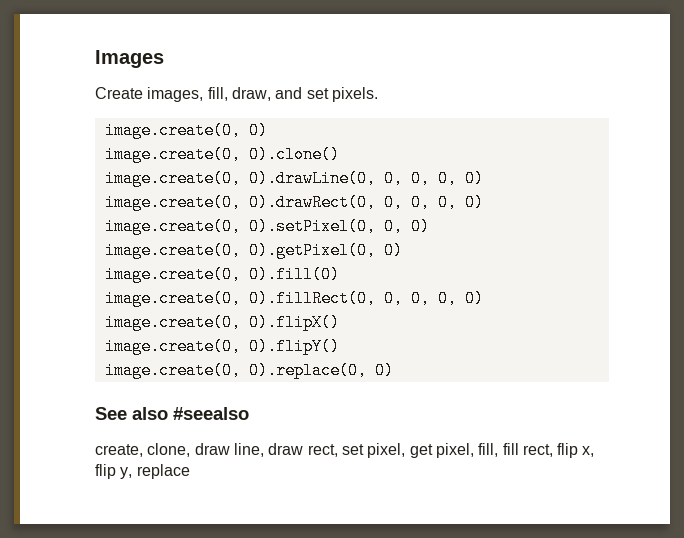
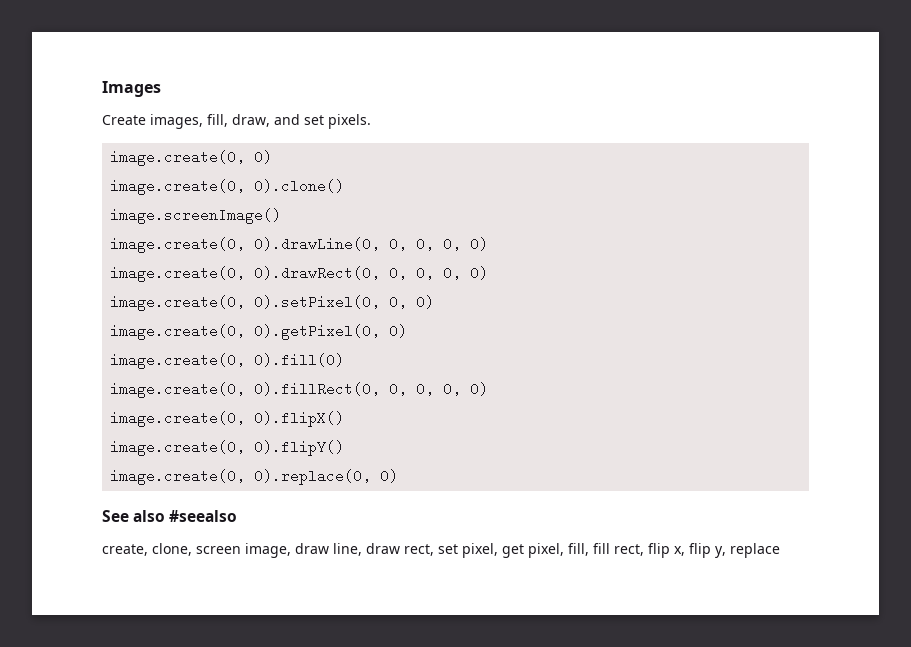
+ image.screenImage()
- create, clone, draw line, draw rect, set pixel, get pixel, fill, fill rect, flip x, flip y, replace
+ create, clone, screen image, draw line, draw rect, set pixel, get pixel, fill, fill rect, flip x, flip y, replace

